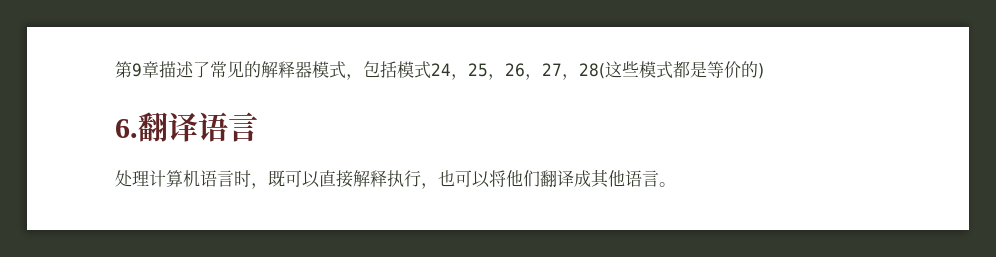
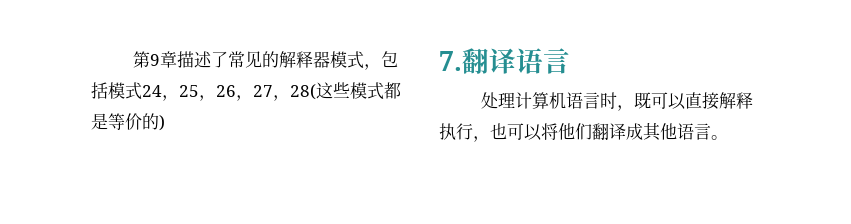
- 6.翻译语言
+ 7.翻译语言

